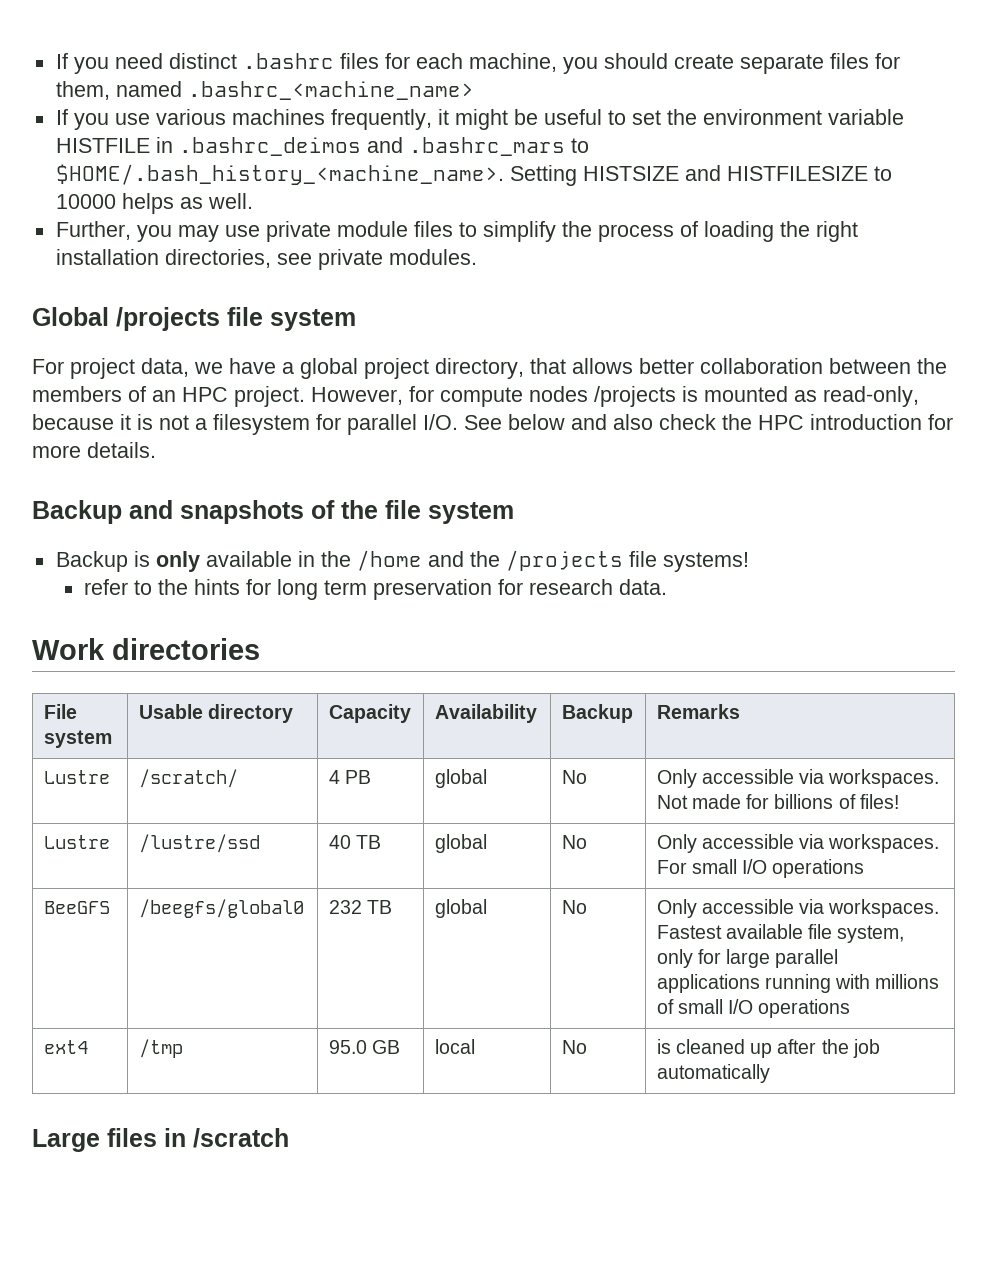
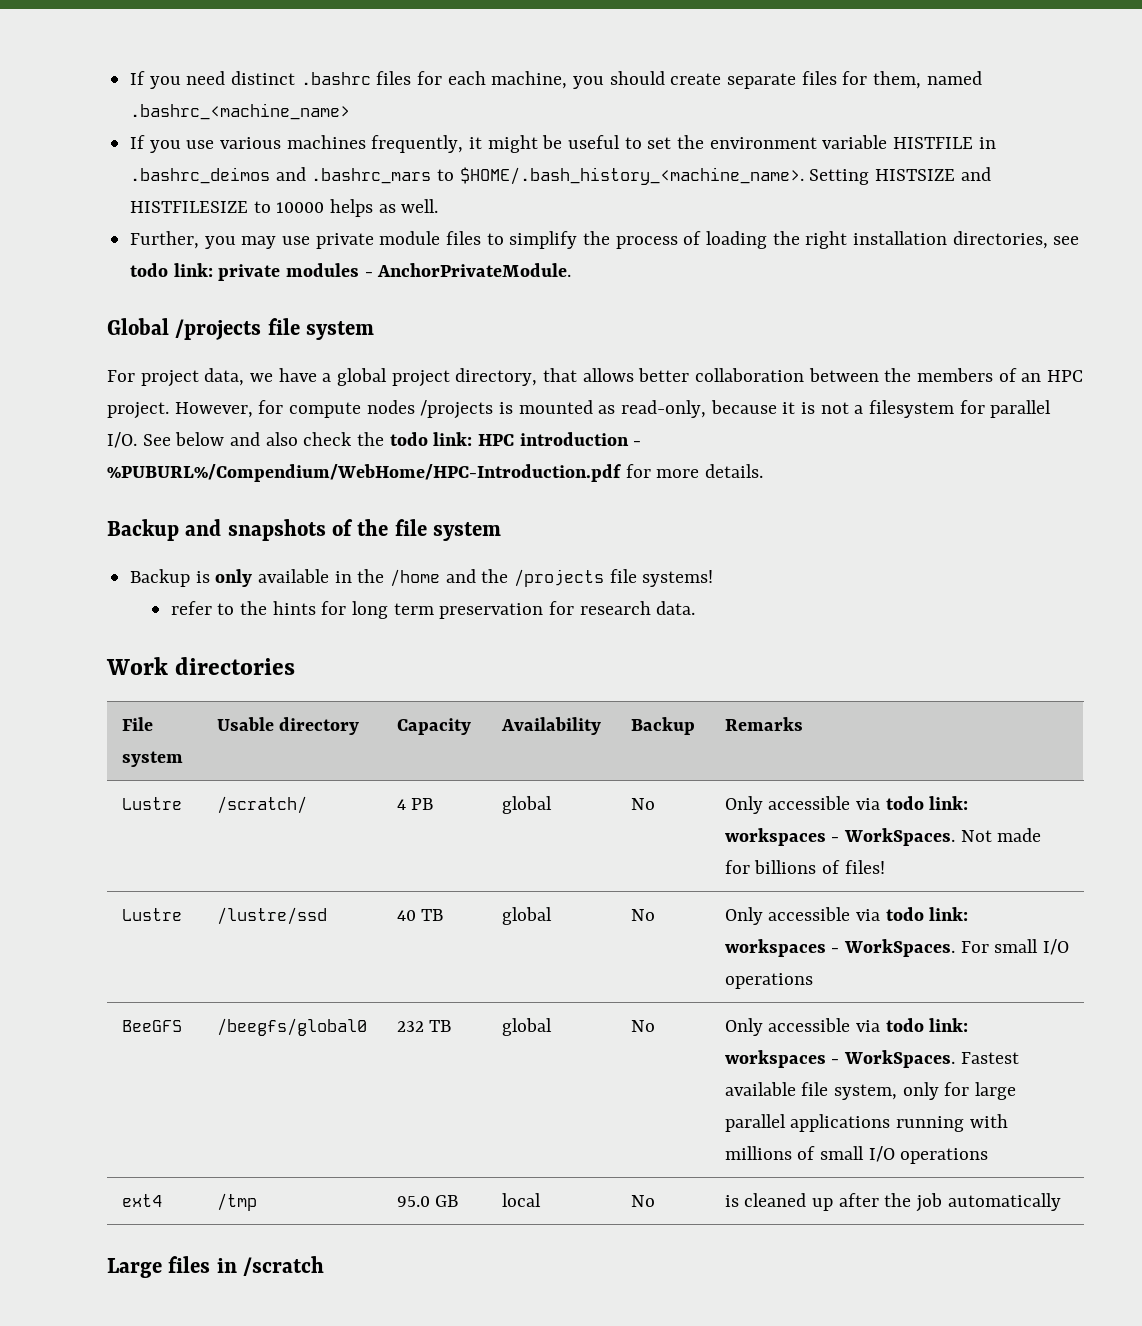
- Further, you may use private module files to simplify the process of loading the right installation directories, see private modules.
+ Further, you may use private module files to simplify the process of loading the right installation directories, see todo link: private modules - AnchorPrivateModule.
- However, for compute nodes /projects is mounted as read-only, because it is not a filesystem for parallel I/O. See below and also check the HPC introduction for more details.
+ However, for compute nodes /projects is mounted as read-only, because it is not a filesystem for parallel I/O. See below and also check the todo link: HPC introduction - %PUBURL%/Compendium/WebHome/HPC-Introduction.pdf for more details.
- Lustre | /scratch/ | 4 PB | global | No | Only accessible via workspaces. Not made for billions of files!
+ Lustre | /scratch/ | 4 PB | global | No | Only accessible via todo link: workspaces - WorkSpaces. Not made for billions of files!
- Lustre | /lustre/ssd | 40 TB | global | No | Only accessible via workspaces. For small I/O operations
+ Lustre | /lustre/ssd | 40 TB | global | No | Only accessible via todo link: workspaces - WorkSpaces. For small I/O operations
- BeeGFS | /beegfs/global0 | 232 TB | global | No | Only accessible via workspaces. Fastest available file system, only for large parallel applications running with millions of small I/O operations
+ BeeGFS | /beegfs/global0 | 232 TB | global | No | Only accessible via todo link: workspaces - WorkSpaces. Fastest available file system, only for large parallel applications running with millions of small I/O operations

